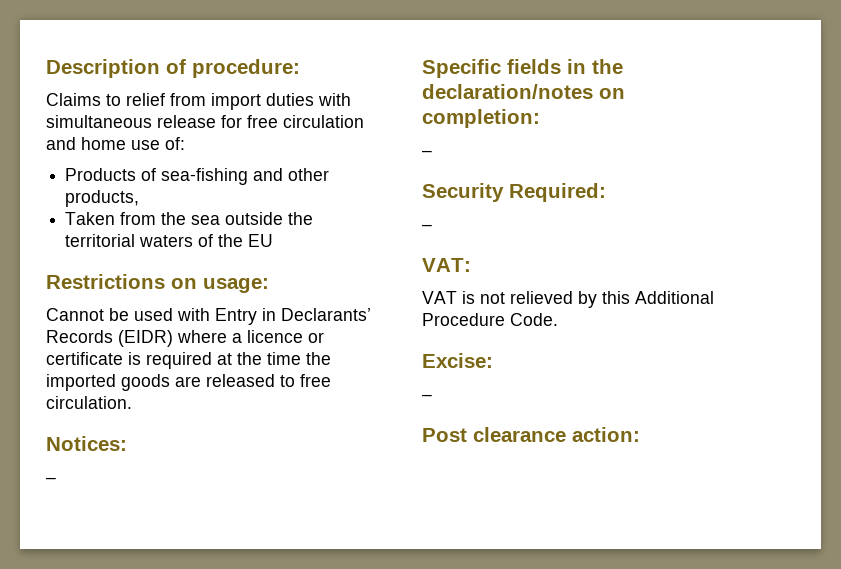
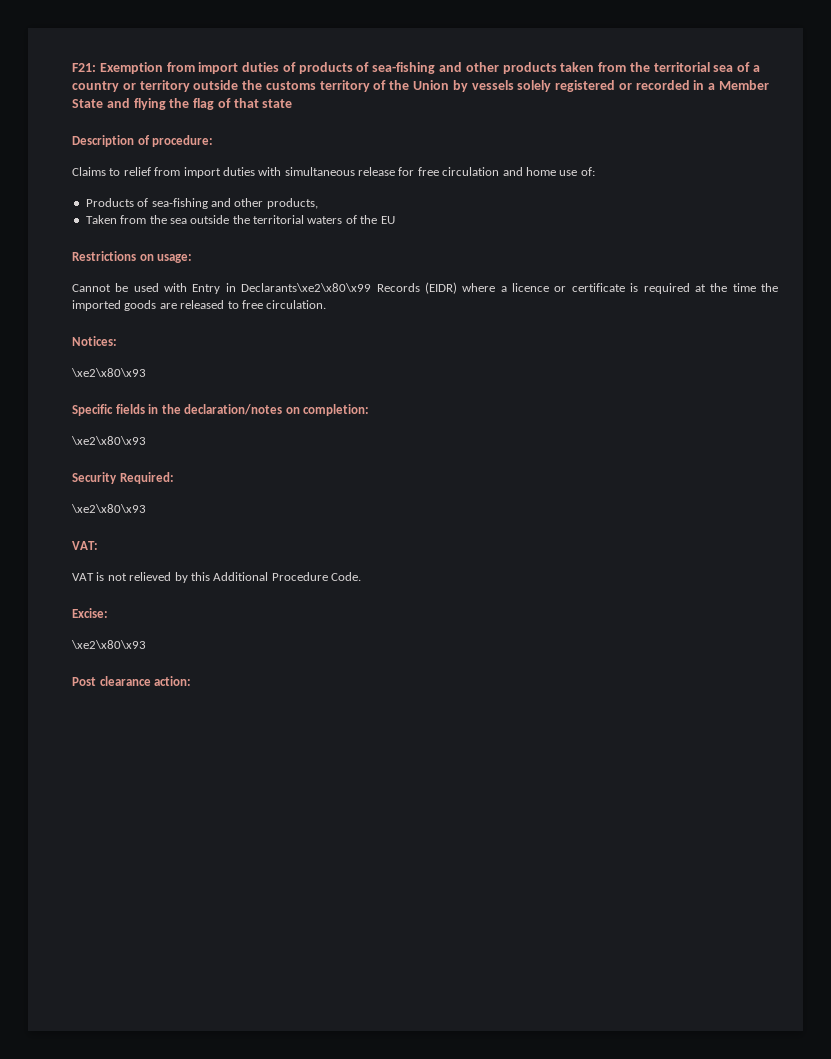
+ F21: Exemption from import duties of products of sea-fishing and other products taken from the territorial sea of a country or territory outside the customs territory of the Union by vessels solely registered or recorded in a Member State and flying the flag of that state
- Cannot be used with Entry in Declarants’ Records (EIDR) where a licence or certificate is required at the time the imported goods are released to free circulation.
+ Cannot be used with Entry in Declarants\xe2\x80\x99 Records (EIDR) where a licence or certificate is required at the time the imported goods are released to free circulation.
  Notices:
- –
+ \xe2\x80\x93
  Specific fields in the declaration/notes on completion:
- –
+ \xe2\x80\x93
  Security Required:
- –
+ \xe2\x80\x93
  Excise:
- –
+ \xe2\x80\x93

